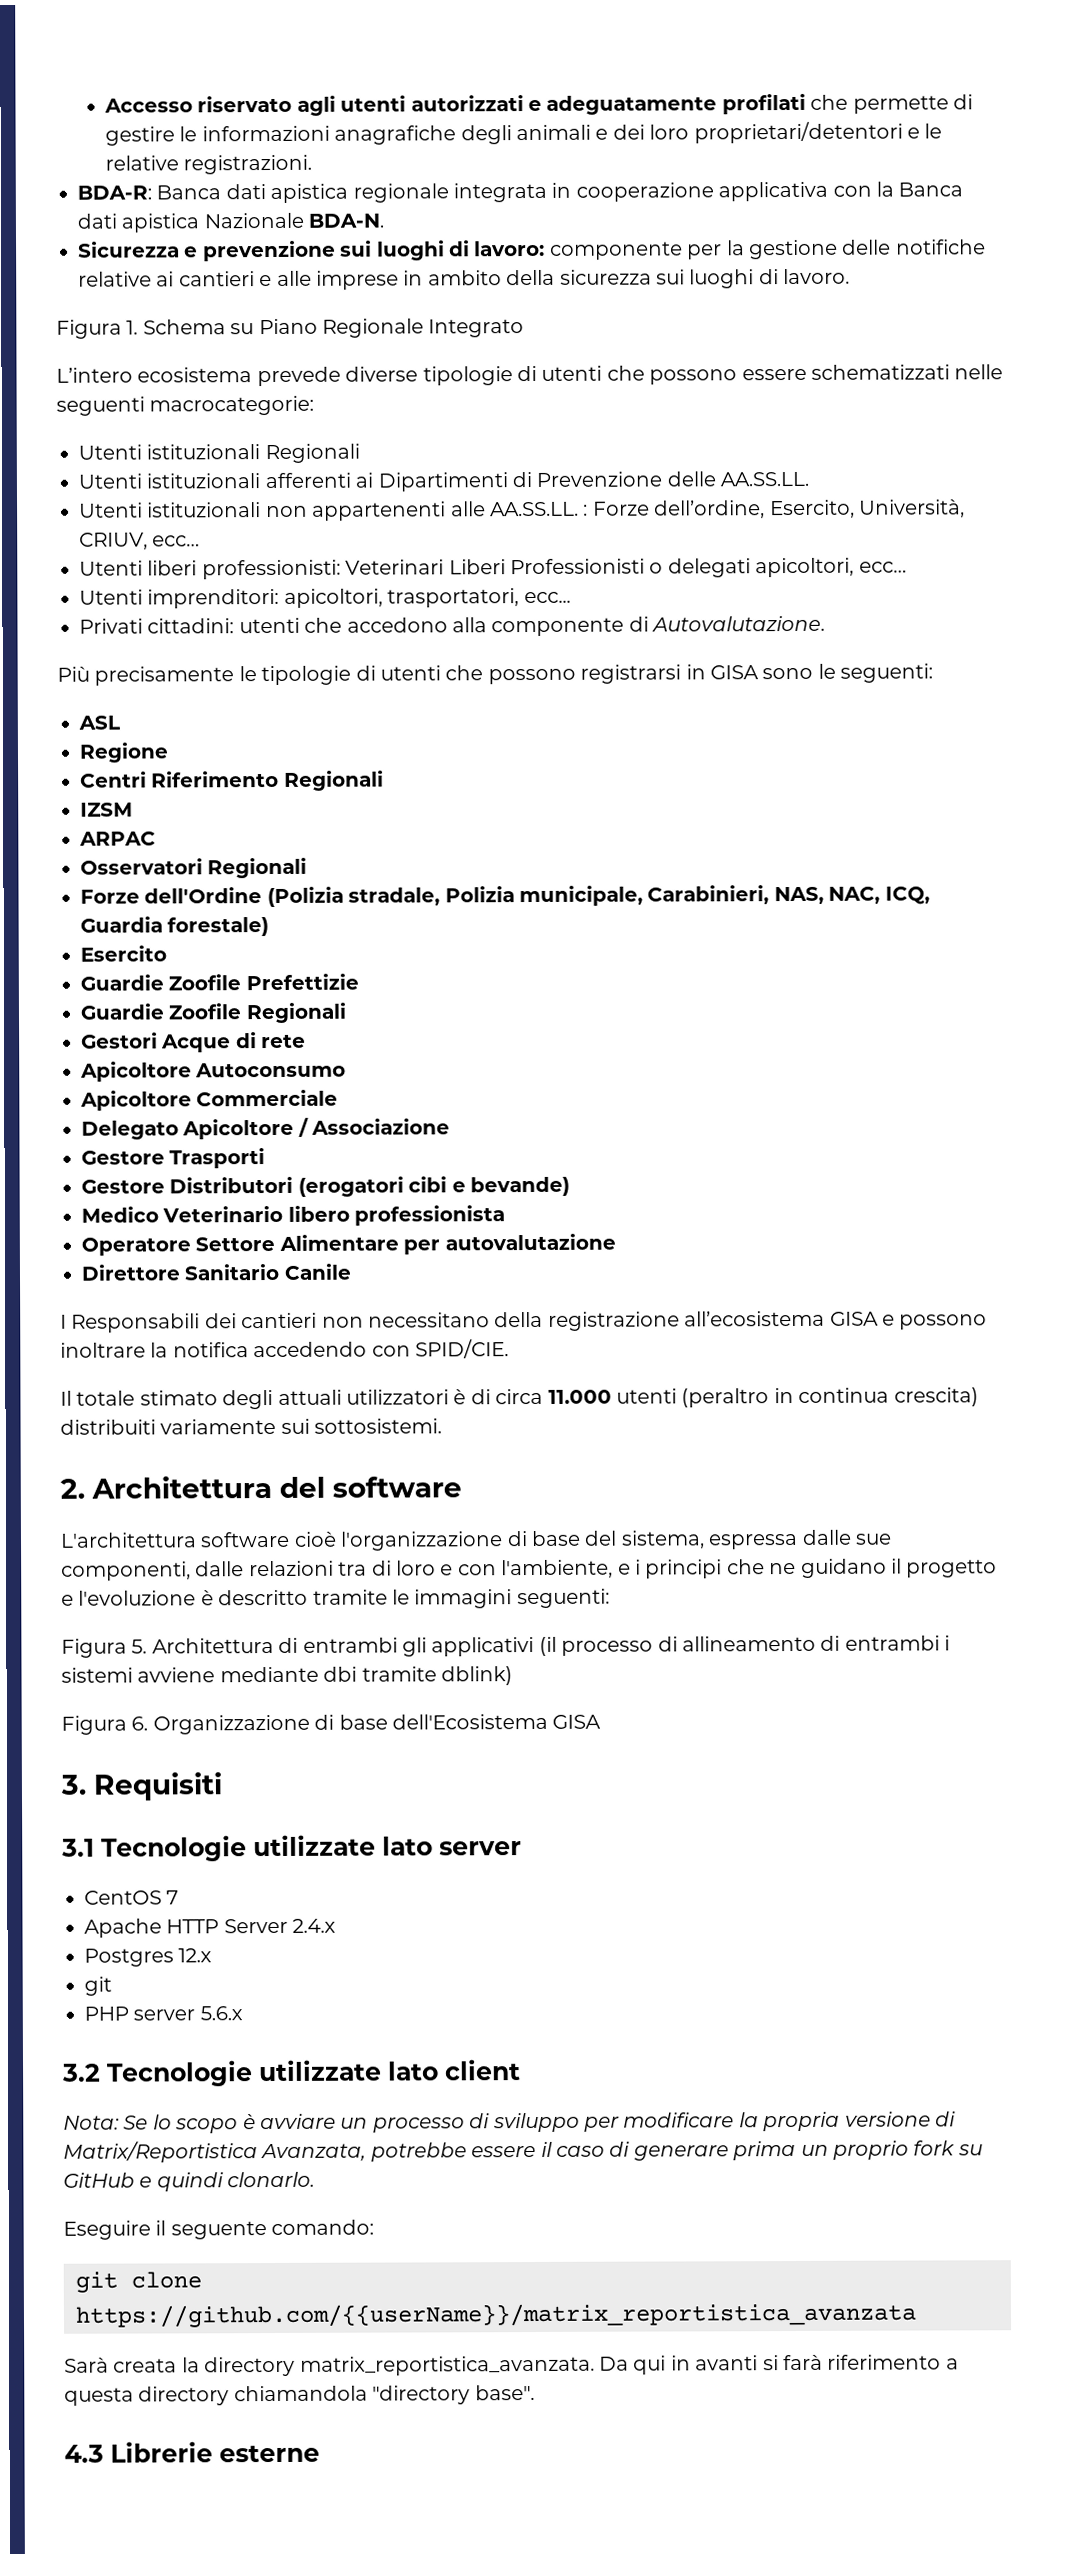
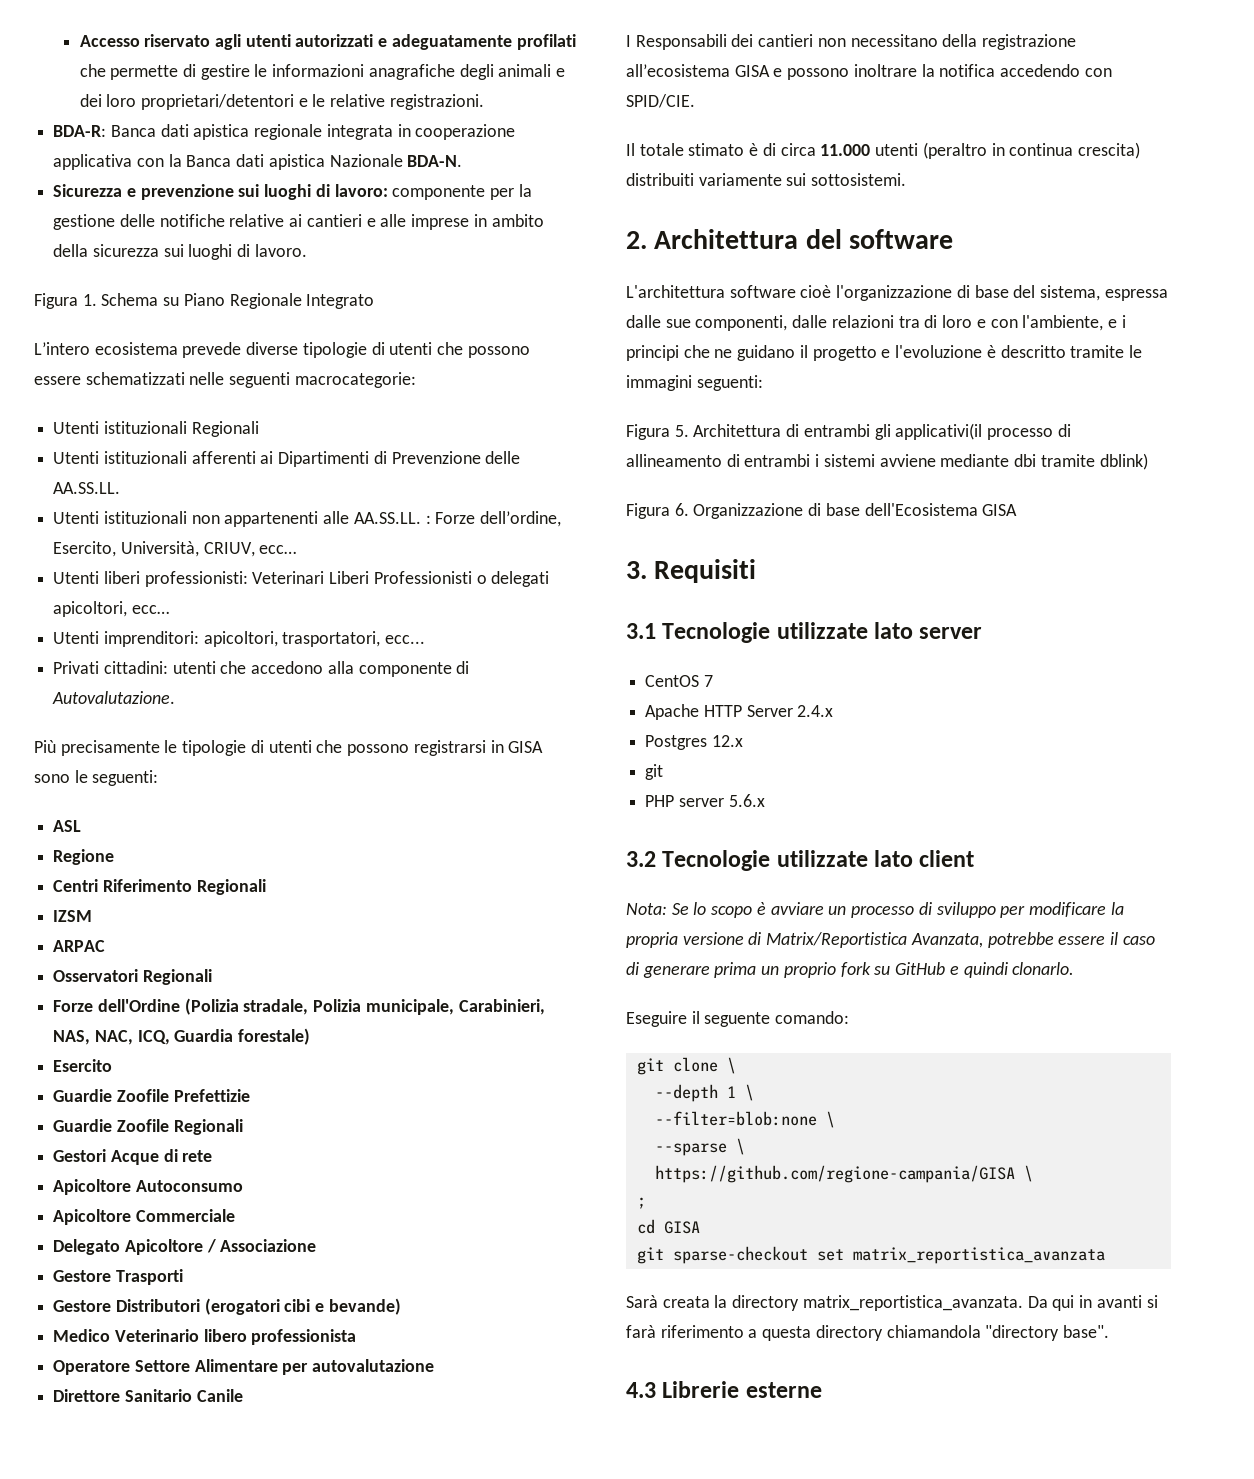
- Il totale stimato degli attuali utilizzatori è di circa 11.000 utenti (peraltro in continua crescita) distribuiti variamente sui sottosistemi.
+ Il totale stimato è di circa 11.000 utenti (peraltro in continua crescita) distribuiti variamente sui sottosistemi.
- Figura 5. Architettura di entrambi gli applicativi (il processo di allineamento di entrambi i sistemi avviene mediante dbi tramite dblink)
+ Figura 5. Architettura di entrambi gli applicativi(il processo di allineamento di entrambi i sistemi avviene mediante dbi tramite dblink)
- git clone https://github.com/{{userName}}/matrix_reportistica_avanzata
+ git clone \
+ --depth 1 \
+ --filter=blob:none \
+ --sparse \
+ https://github.com/regione-campania/GISA \
+ ;
+ cd GISA
+ git sparse-checkout set matrix_reportistica_avanzata

